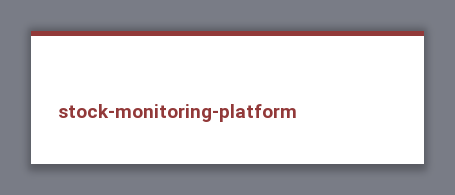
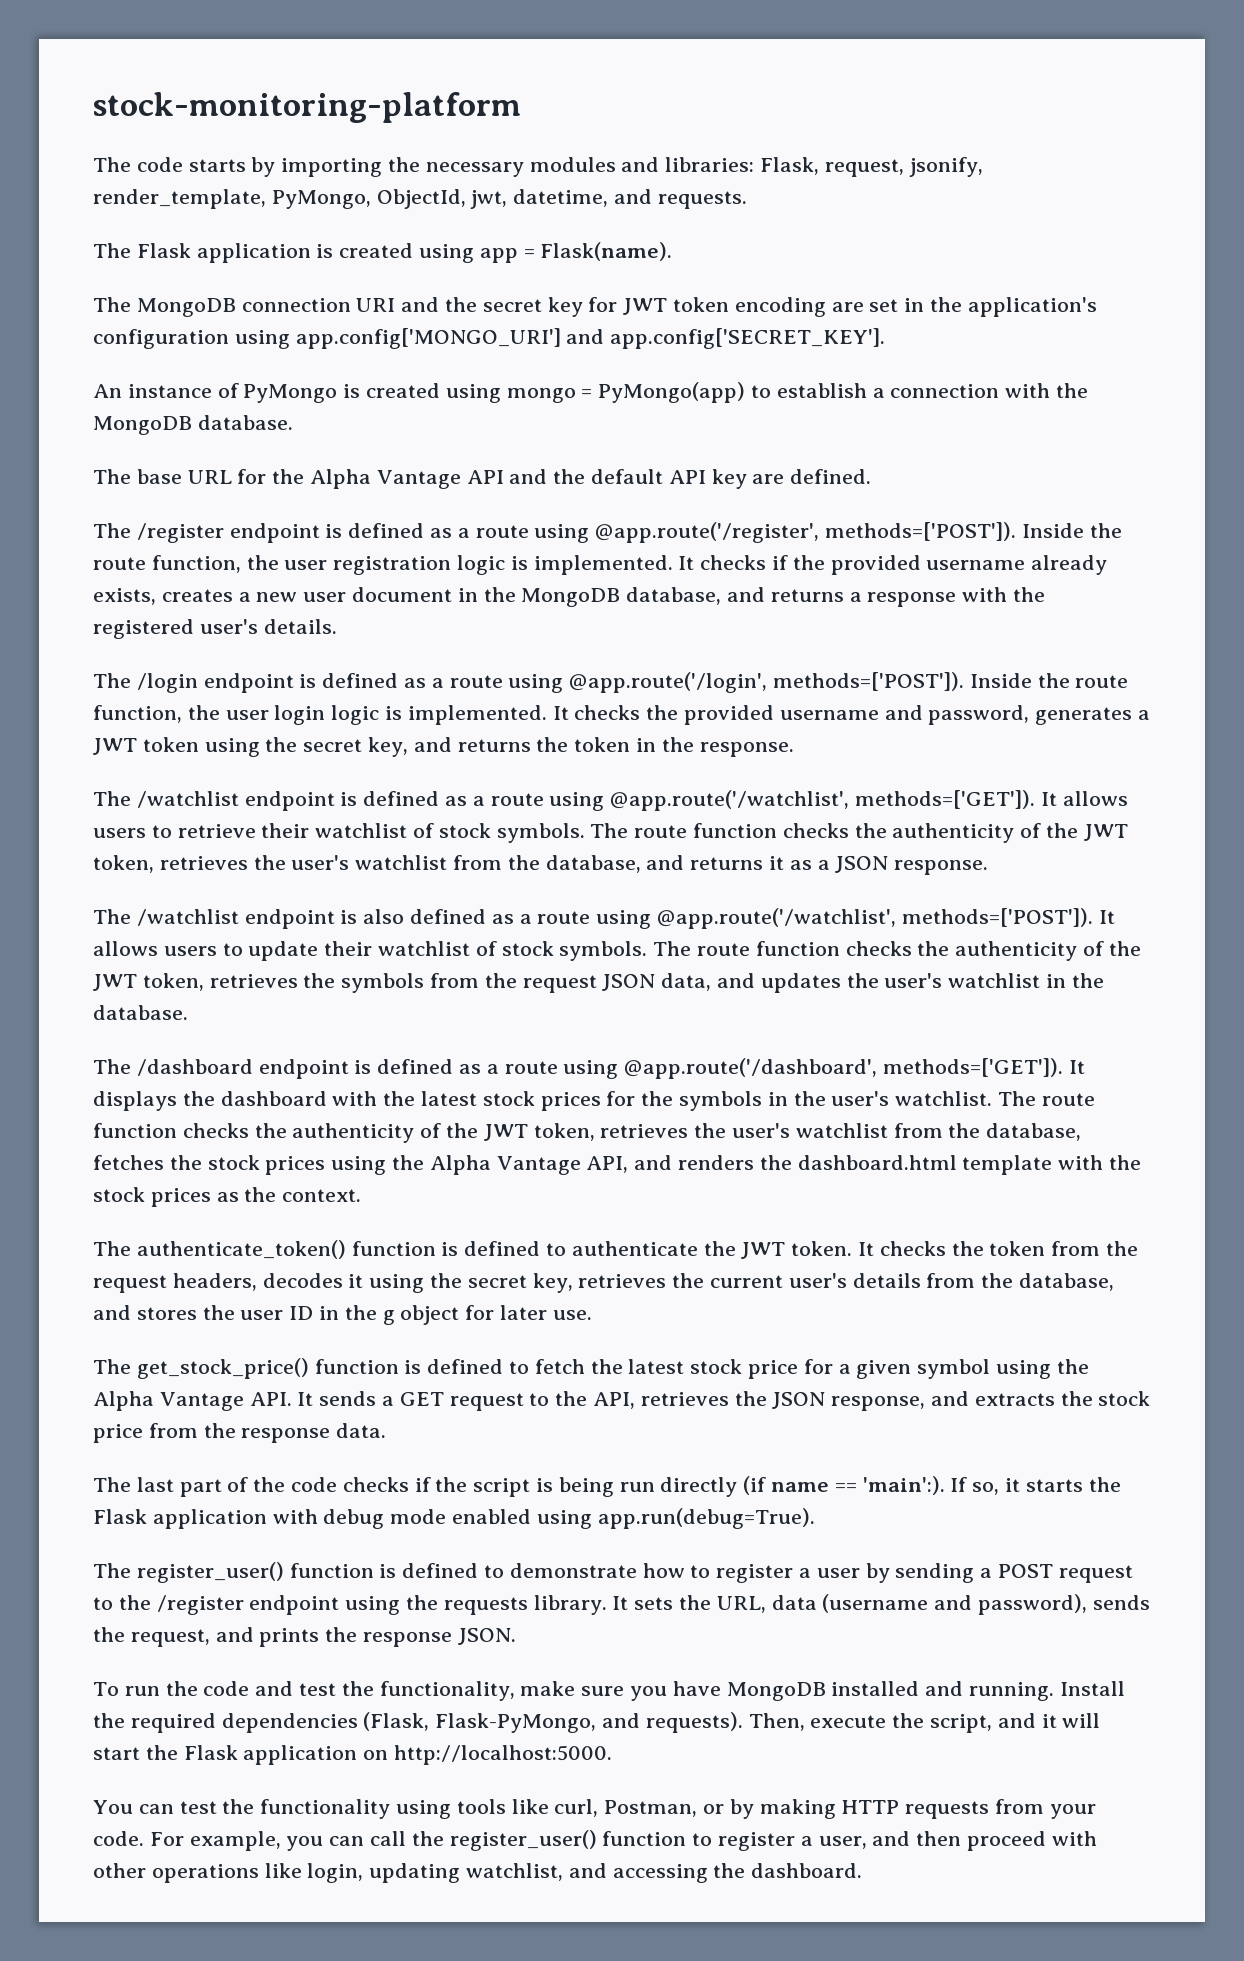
+ The code starts by importing the necessary modules and libraries: Flask, request, jsonify, render_template, PyMongo, ObjectId, jwt, datetime, and requests.
+ The Flask application is created using app = Flask(name).
+ The MongoDB connection URI and the secret key for JWT token encoding are set in the application's configuration using app.config['MONGO_URI'] and app.config['SECRET_KEY'].
+ An instance of PyMongo is created using mongo = PyMongo(app) to establish a connection with the MongoDB database.
+ The base URL for the Alpha Vantage API and the default API key are defined.
+ The /register endpoint is defined as a route using @app.route('/register', methods=['POST']). Inside the route function, the user registration logic is implemented. It checks if the provided username already exists, creates a new user document in the MongoDB database, and returns a response with the registered user's details.
+ The /login endpoint is defined as a route using @app.route('/login', methods=['POST']). Inside the route function, the user login logic is implemented. It checks the provided username and password, generates a JWT token using the secret key, and returns the token in the response.
+ The /watchlist endpoint is defined as a route using @app.route('/watchlist', methods=['GET']). It allows users to retrieve their watchlist of stock symbols. The route function checks the authenticity of the JWT token, retrieves the user's watchlist from the database, and returns it as a JSON response.
+ The /watchlist endpoint is also defined as a route using @app.route('/watchlist', methods=['POST']). It allows users to update their watchlist of stock symbols. The route function checks the authenticity of the JWT token, retrieves the symbols from the request JSON data, and updates the user's watchlist in the database.
+ The /dashboard endpoint is defined as a route using @app.route('/dashboard', methods=['GET']). It displays the dashboard with the latest stock prices for the symbols in the user's watchlist. The route function checks the authenticity of the JWT token, retrieves the user's watchlist from the database, fetches the stock prices using the Alpha Vantage API, and renders the dashboard.html template with the stock prices as the context.
+ The authenticate_token() function is defined to authenticate the JWT token. It checks the token from the request headers, decodes it using the secret key, retrieves the current user's details from the database, and stores the user ID in the g object for later use.
+ The get_stock_price() function is defined to fetch the latest stock price for a given symbol using the Alpha Vantage API. It sends a GET request to the API, retrieves the JSON response, and extracts the stock price from the response data.
+ The last part of the code checks if the script is being run directly (if name == 'main':). If so, it starts the Flask application with debug mode enabled using app.run(debug=True).
+ The register_user() function is defined to demonstrate how to register a user by sending a POST request to the /register endpoint using the requests library. It sets the URL, data (username and password), sends the request, and prints the response JSON.
+ To run the code and test the functionality, make sure you have MongoDB installed and running. Install the required dependencies (Flask, Flask-PyMongo, and requests). Then, execute the script, and it will start the Flask application on http://localhost:5000.
+ You can test the functionality using tools like curl, Postman, or by making HTTP requests from your code. For example, you can call the register_user() function to register a user, and then proceed with other operations like login, updating watchlist, and accessing the dashboard.

